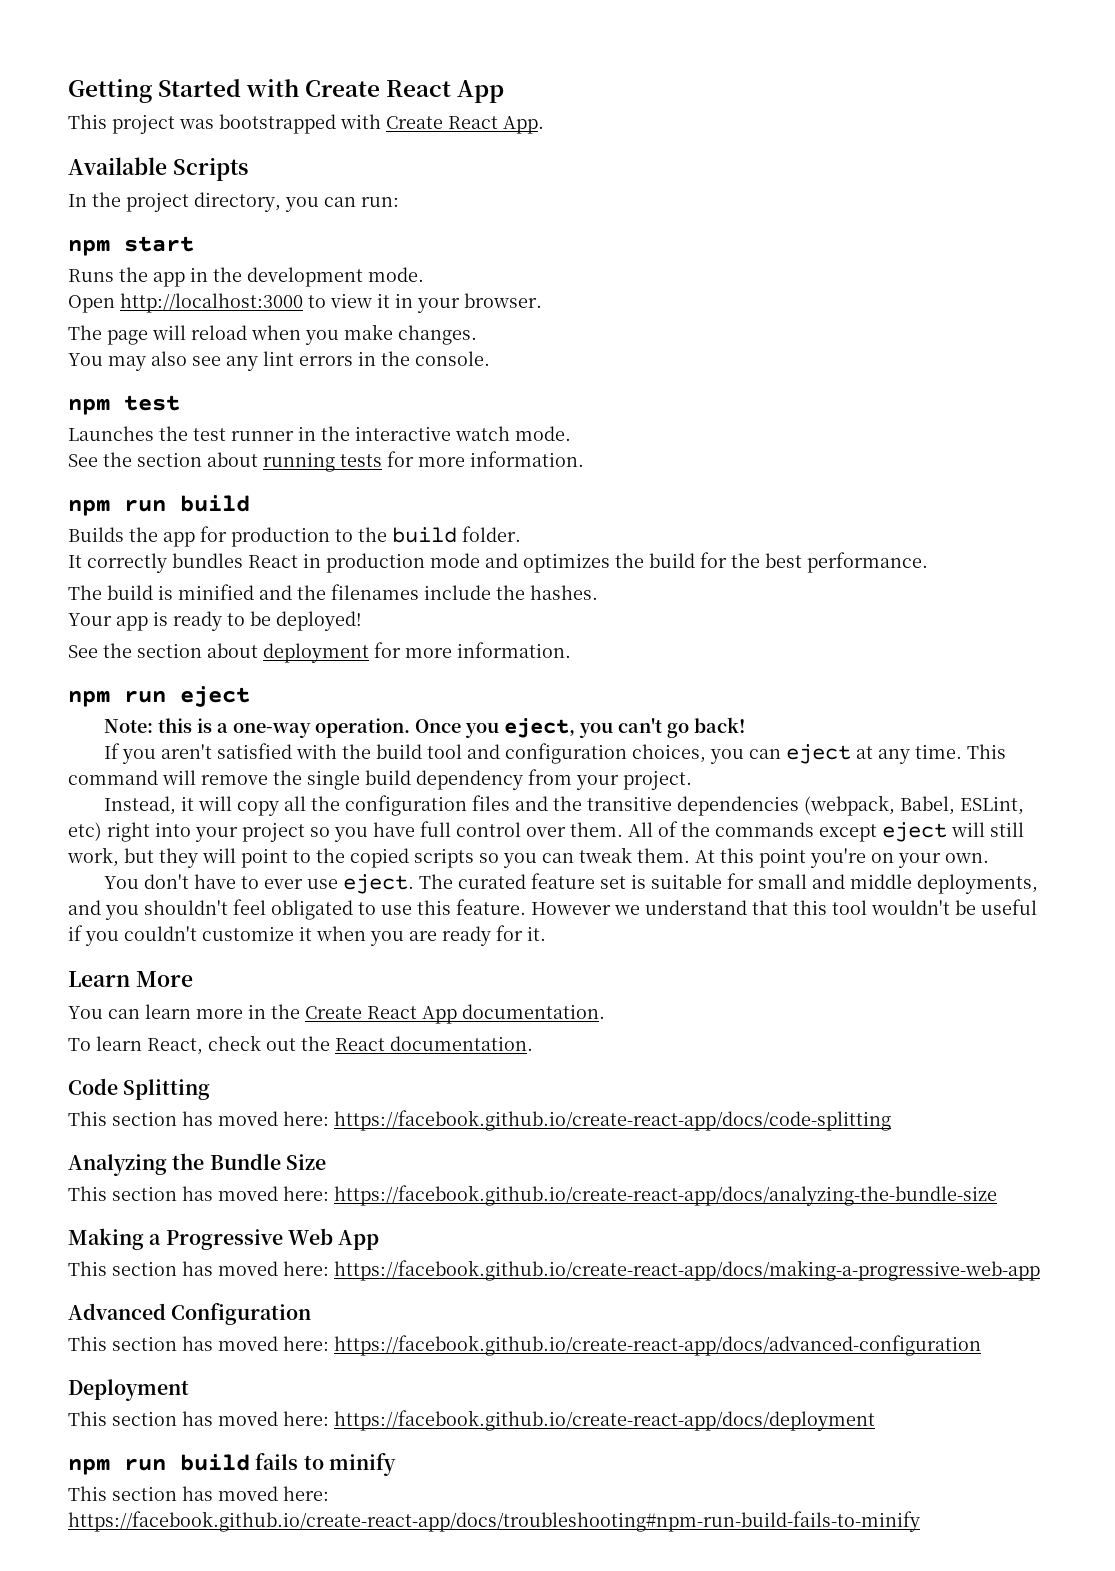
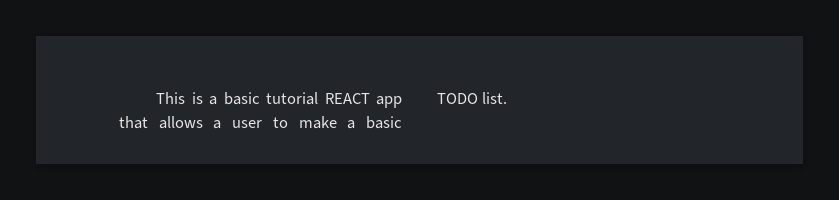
- Getting Started with Create React App
- This project was bootstrapped with Create React App.
- Available Scripts
- In the project directory, you can run:
- npm start
- Runs the app in the development mode.
- Open http://localhost:3000 to view it in your browser.
- The page will reload when you make changes.
- You may also see any lint errors in the console.
- npm test
- Launches the test runner in the interactive watch mode.
- See the section about running tests for more information.
- npm run build
- Builds the app for production to the build folder.
- It correctly bundles React in production mode and optimizes the build for the best performance.
- The build is minified and the filenames include the hashes.
- Your app is ready to be deployed!
- See the section about deployment for more information.
- npm run eject
- Note: this is a one-way operation. Once you eject, you can't go back!
- If you aren't satisfied with the build tool and configuration choices, you can eject at any time. This command will remove the single build dependency from your project.
- Instead, it will copy all the configuration files and the transitive dependencies (webpack, Babel, ESLint, etc) right into your project so you have full control over them. All of the commands except eject will still work, but they will point to the copied scripts so you can tweak them. At this point you're on your own.
- You don't have to ever use eject. The curated feature set is suitable for small and middle deployments, and you shouldn't feel obligated to use this feature. However we understand that this tool wouldn't be useful if you couldn't customize it when you are ready for it.
- Learn More
- You can learn more in the Create React App documentation.
- To learn React, check out the React documentation.
- Code Splitting
- This section has moved here: https://facebook.github.io/create-react-app/docs/code-splitting
- Analyzing the Bundle Size
- This section has moved here: https://facebook.github.io/create-react-app/docs/analyzing-the-bundle-size
- Making a Progressive Web App
- This section has moved here: https://facebook.github.io/create-react-app/docs/making-a-progressive-web-app
- Advanced Configuration
- This section has moved here: https://facebook.github.io/create-react-app/docs/advanced-configuration
- Deployment
- This section has moved here: https://facebook.github.io/create-react-app/docs/deployment
- npm run build fails to minify
- This section has moved here: https://facebook.github.io/create-react-app/docs/troubleshooting#npm-run-build-fails-to-minify
+ This is a basic tutorial REACT app that allows a user to make a basic TODO list.

